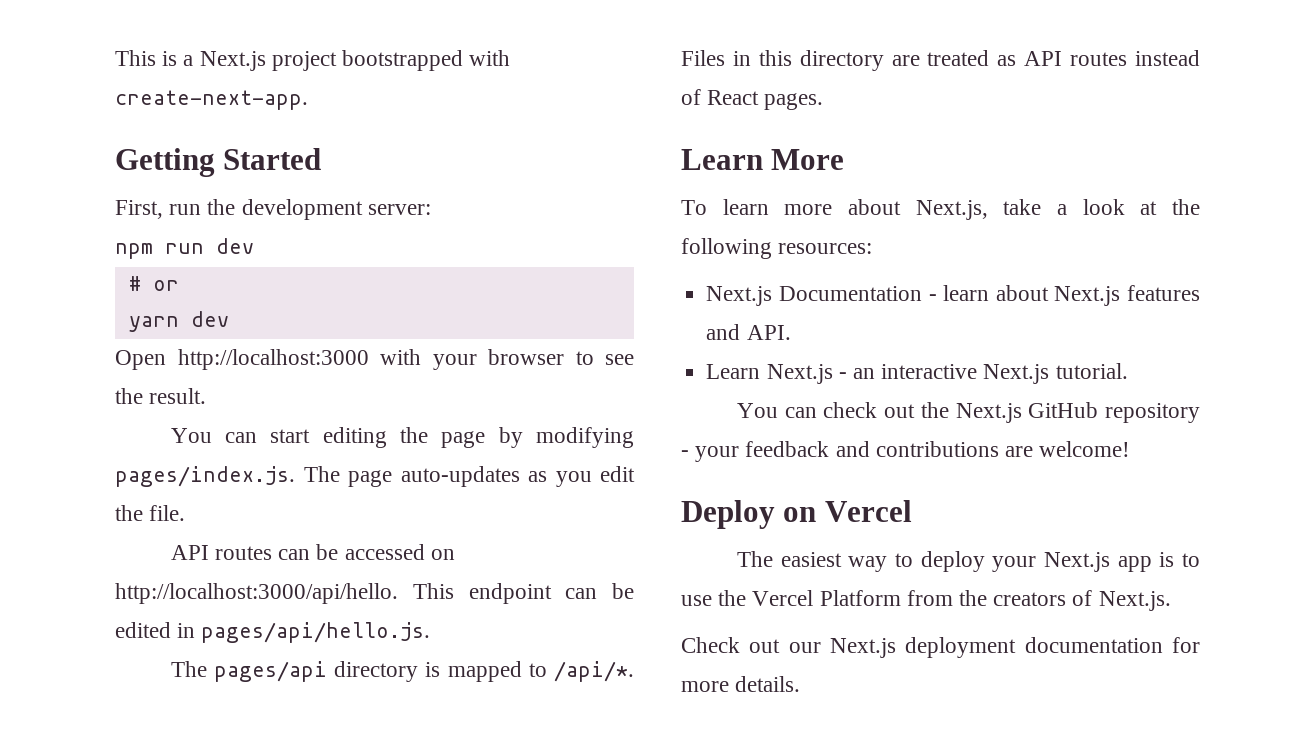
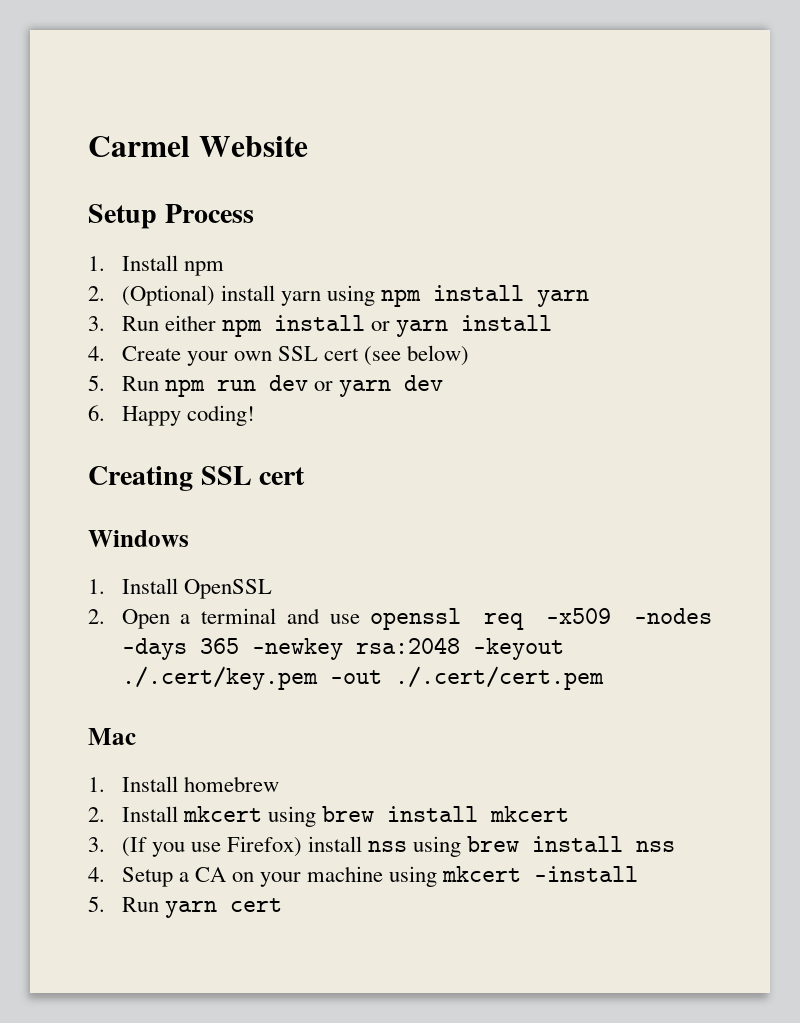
- This is a Next.js project bootstrapped with create-next-app.
- Getting Started
- First, run the development server:
- npm run dev
- # or
- yarn dev
+ Carmel Website
+ Setup Process
+ 1. Install npm
+ 2. (Optional) install yarn using npm install yarn
+ 3. Run either npm install or yarn install
+ 4. Create your own SSL cert (see below)
+ 5. Run npm run dev or yarn dev
- Open http://localhost:3000 with your browser to see the result.
- You can start editing the page by modifying pages/index.js. The page auto-updates as you edit the file.
- API routes can be accessed on http://localhost:3000/api/hello. This endpoint can be edited in pages/api/hello.js.
- The pages/api directory is mapped to /api/*. Files in this directory are treated as API routes instead of React pages.
- Learn More
- To learn more about Next.js, take a look at the following resources:
- Next.js Documentation - learn about Next.js features and API.
- Learn Next.js - an interactive Next.js tutorial.
- You can check out the Next.js GitHub repository - your feedback and contributions are welcome!
- Deploy on Vercel
- The easiest way to deploy your Next.js app is to use the Vercel Platform from the creators of Next.js.
- Check out our Next.js deployment documentation for more details.
+ 6. Happy coding!
+ Creating SSL cert
+ Windows
+ 1. Install OpenSSL
+ 2. Open a terminal and use openssl req -x509 -nodes -days 365 -newkey rsa:2048 -keyout ./.cert/key.pem -out ./.cert/cert.pem
+ Mac
+ 1. Install homebrew
+ 2. Install mkcert using brew install mkcert
+ 3. (If you use Firefox) install nss using brew install nss
+ 4. Setup a CA on your machine using mkcert -install
+ 5. Run yarn cert

